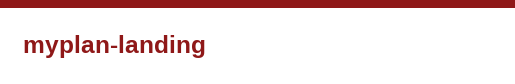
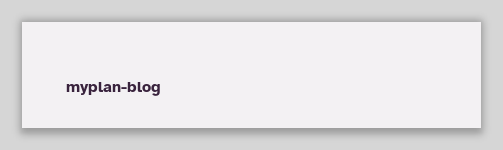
- myplan-landing
+ myplan-blog

